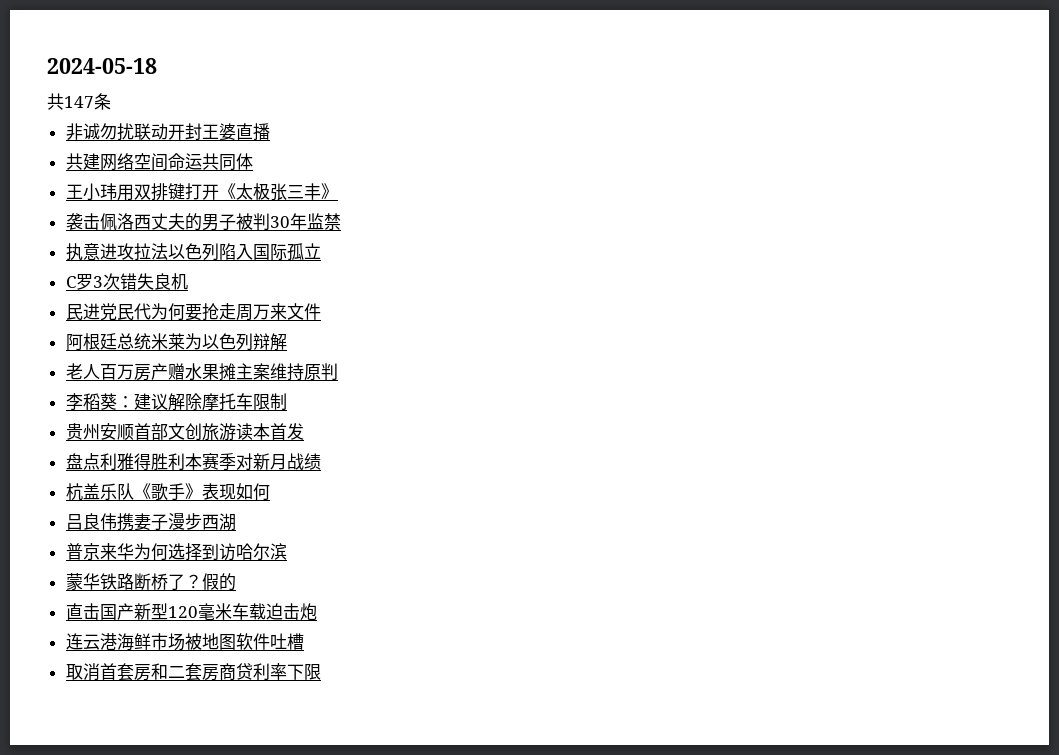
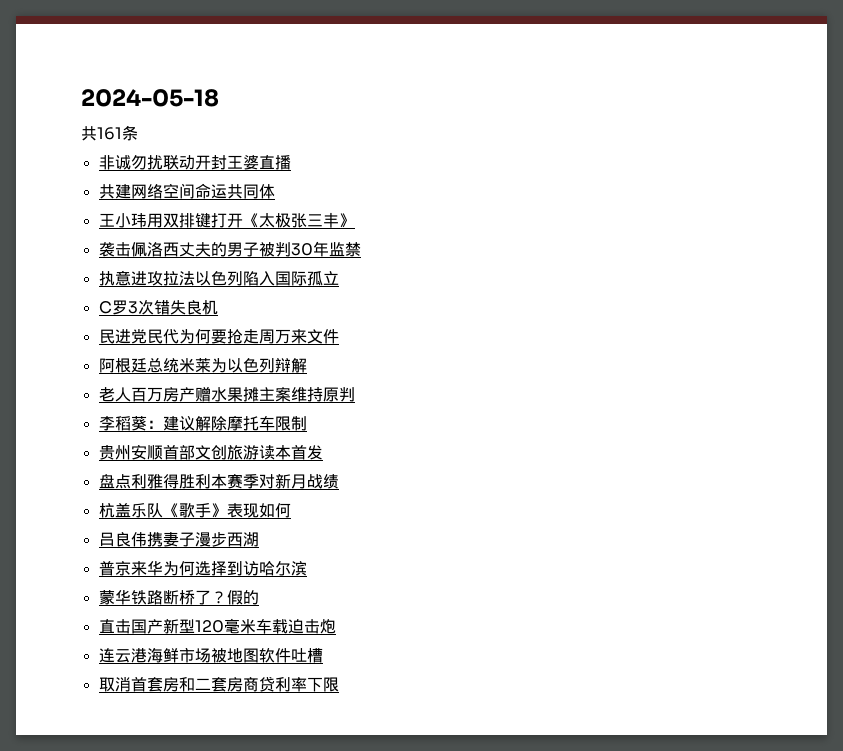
- 共147条
+ 共161条

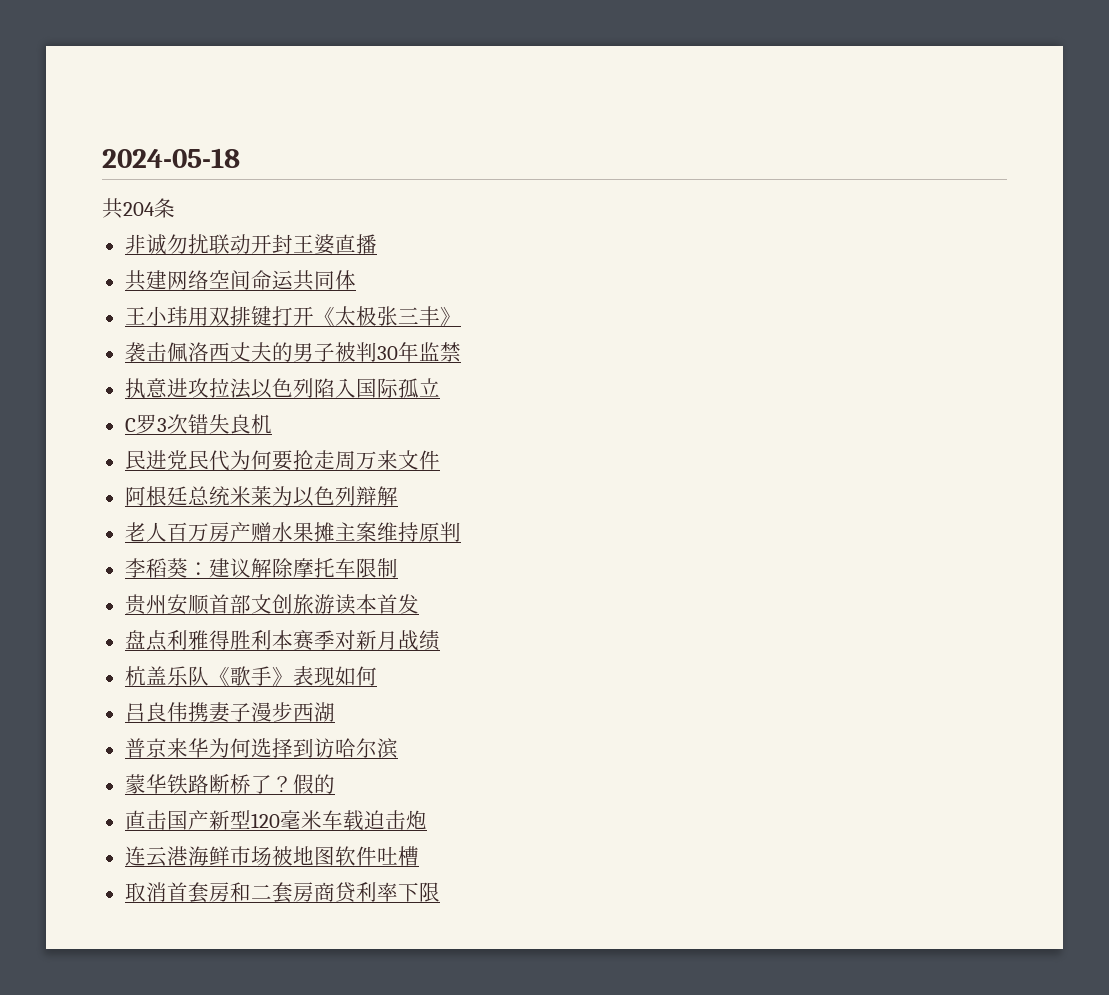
- 共161条
+ 共204条

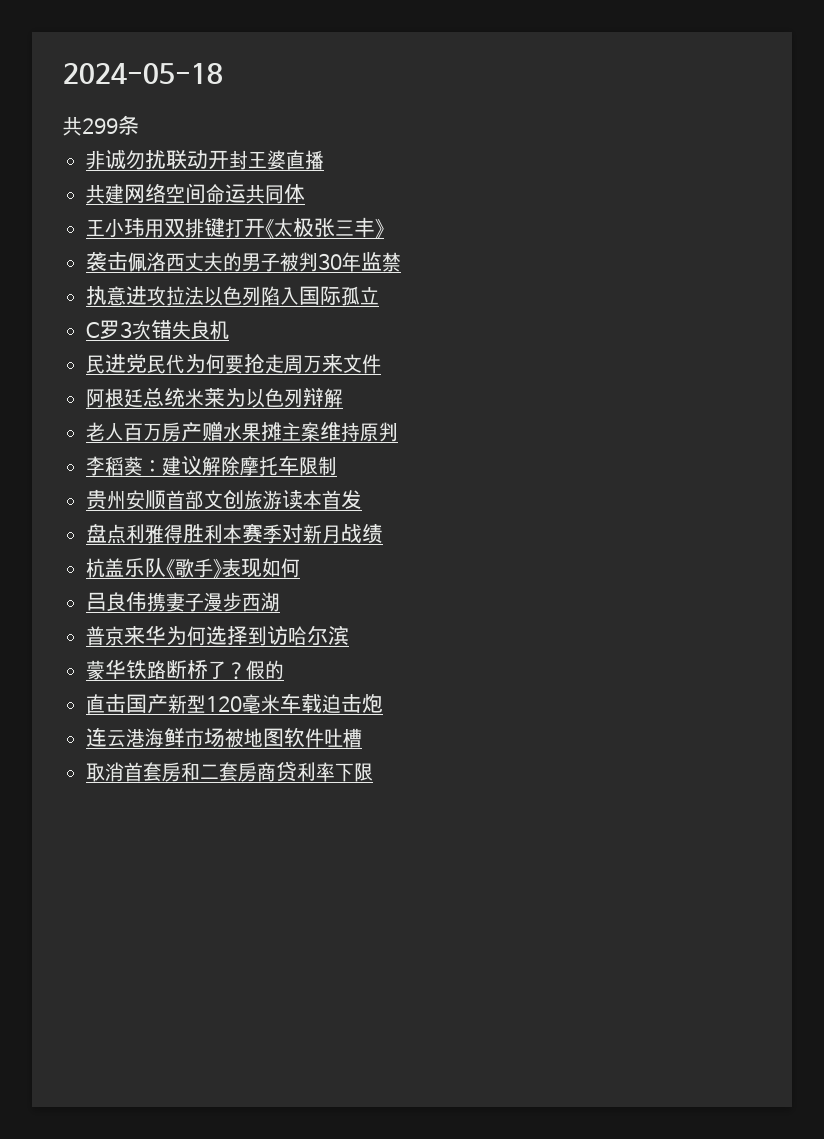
- 共204条
+ 共299条

